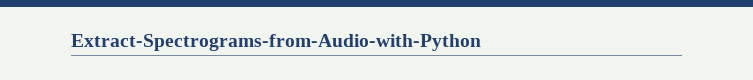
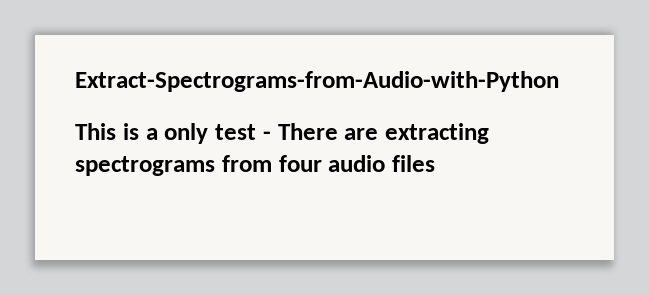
+ This is a only test - There are extracting spectrograms from four audio files

